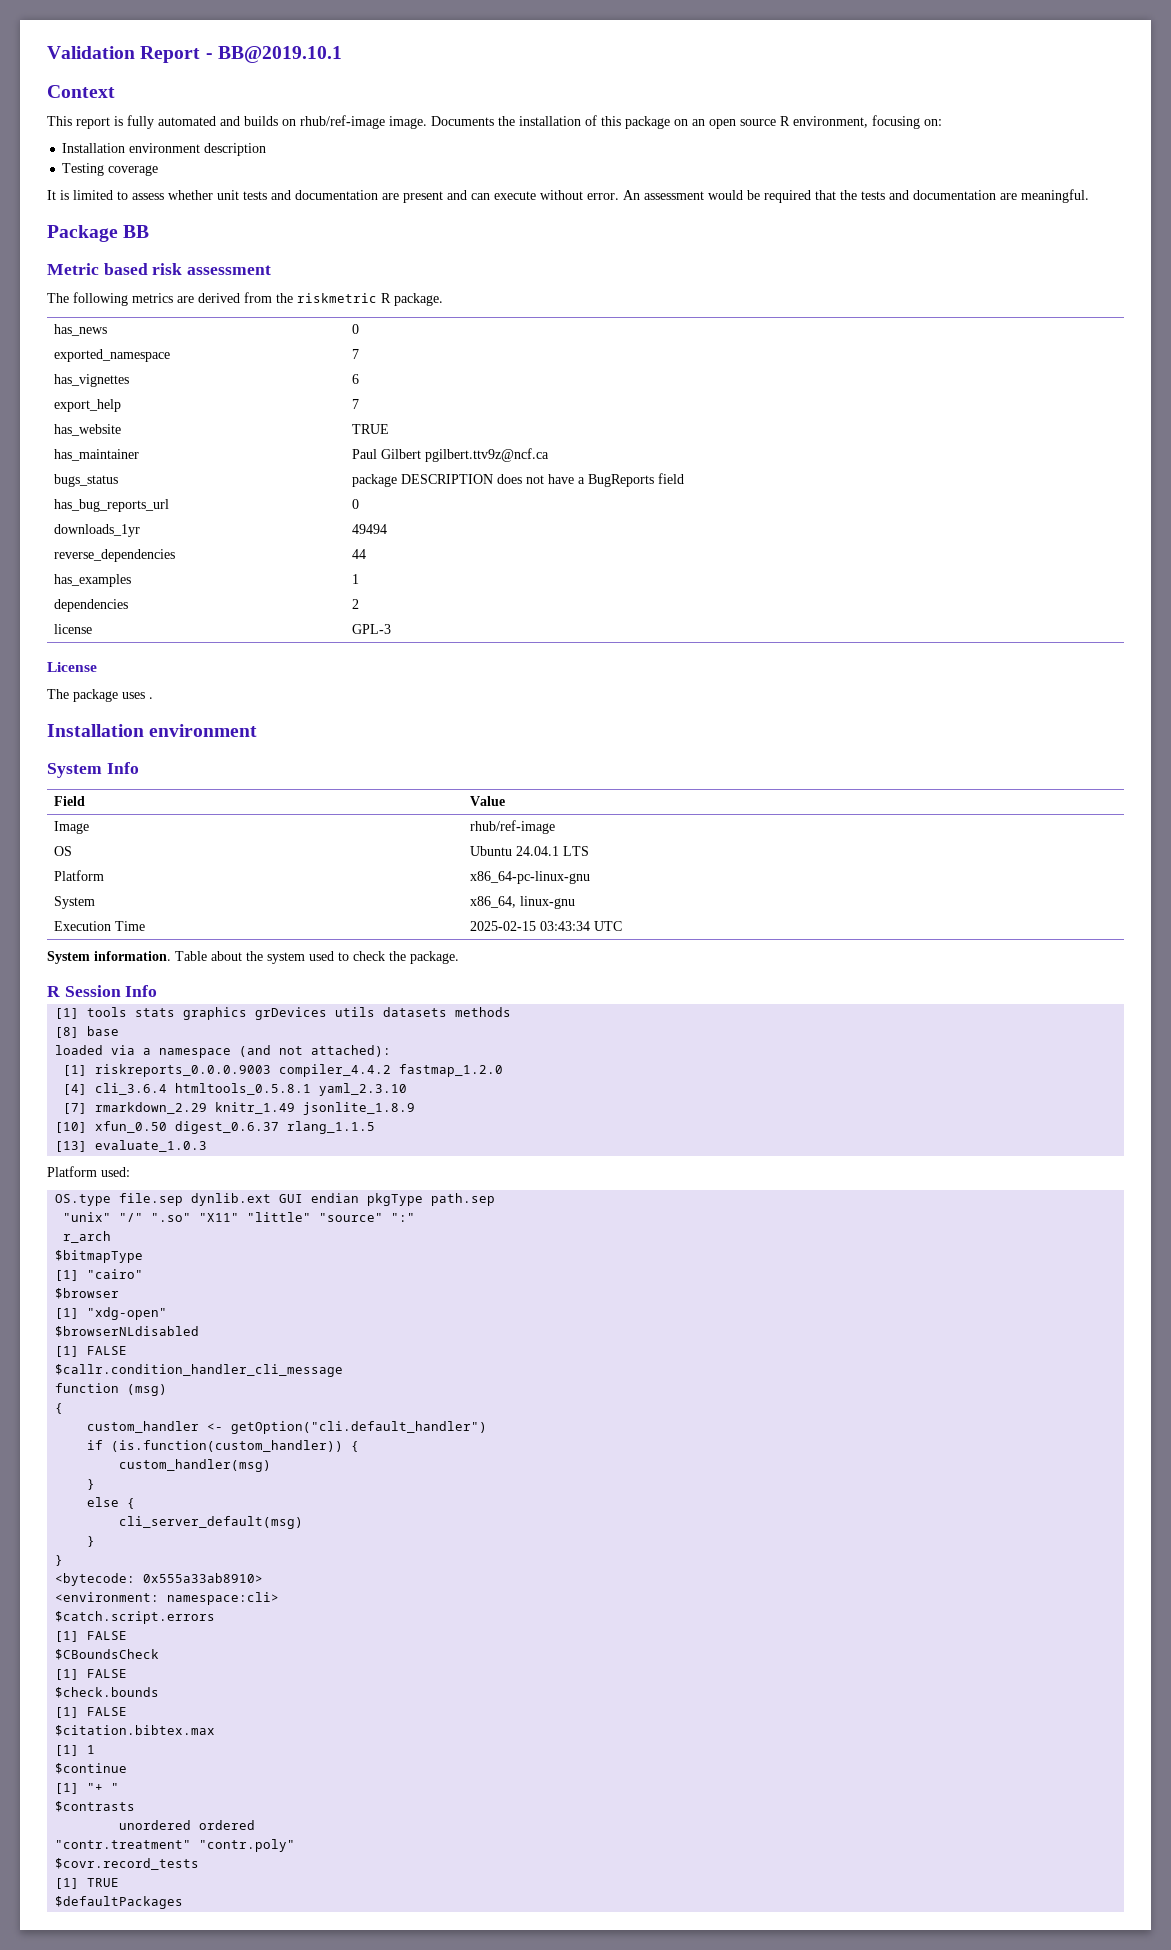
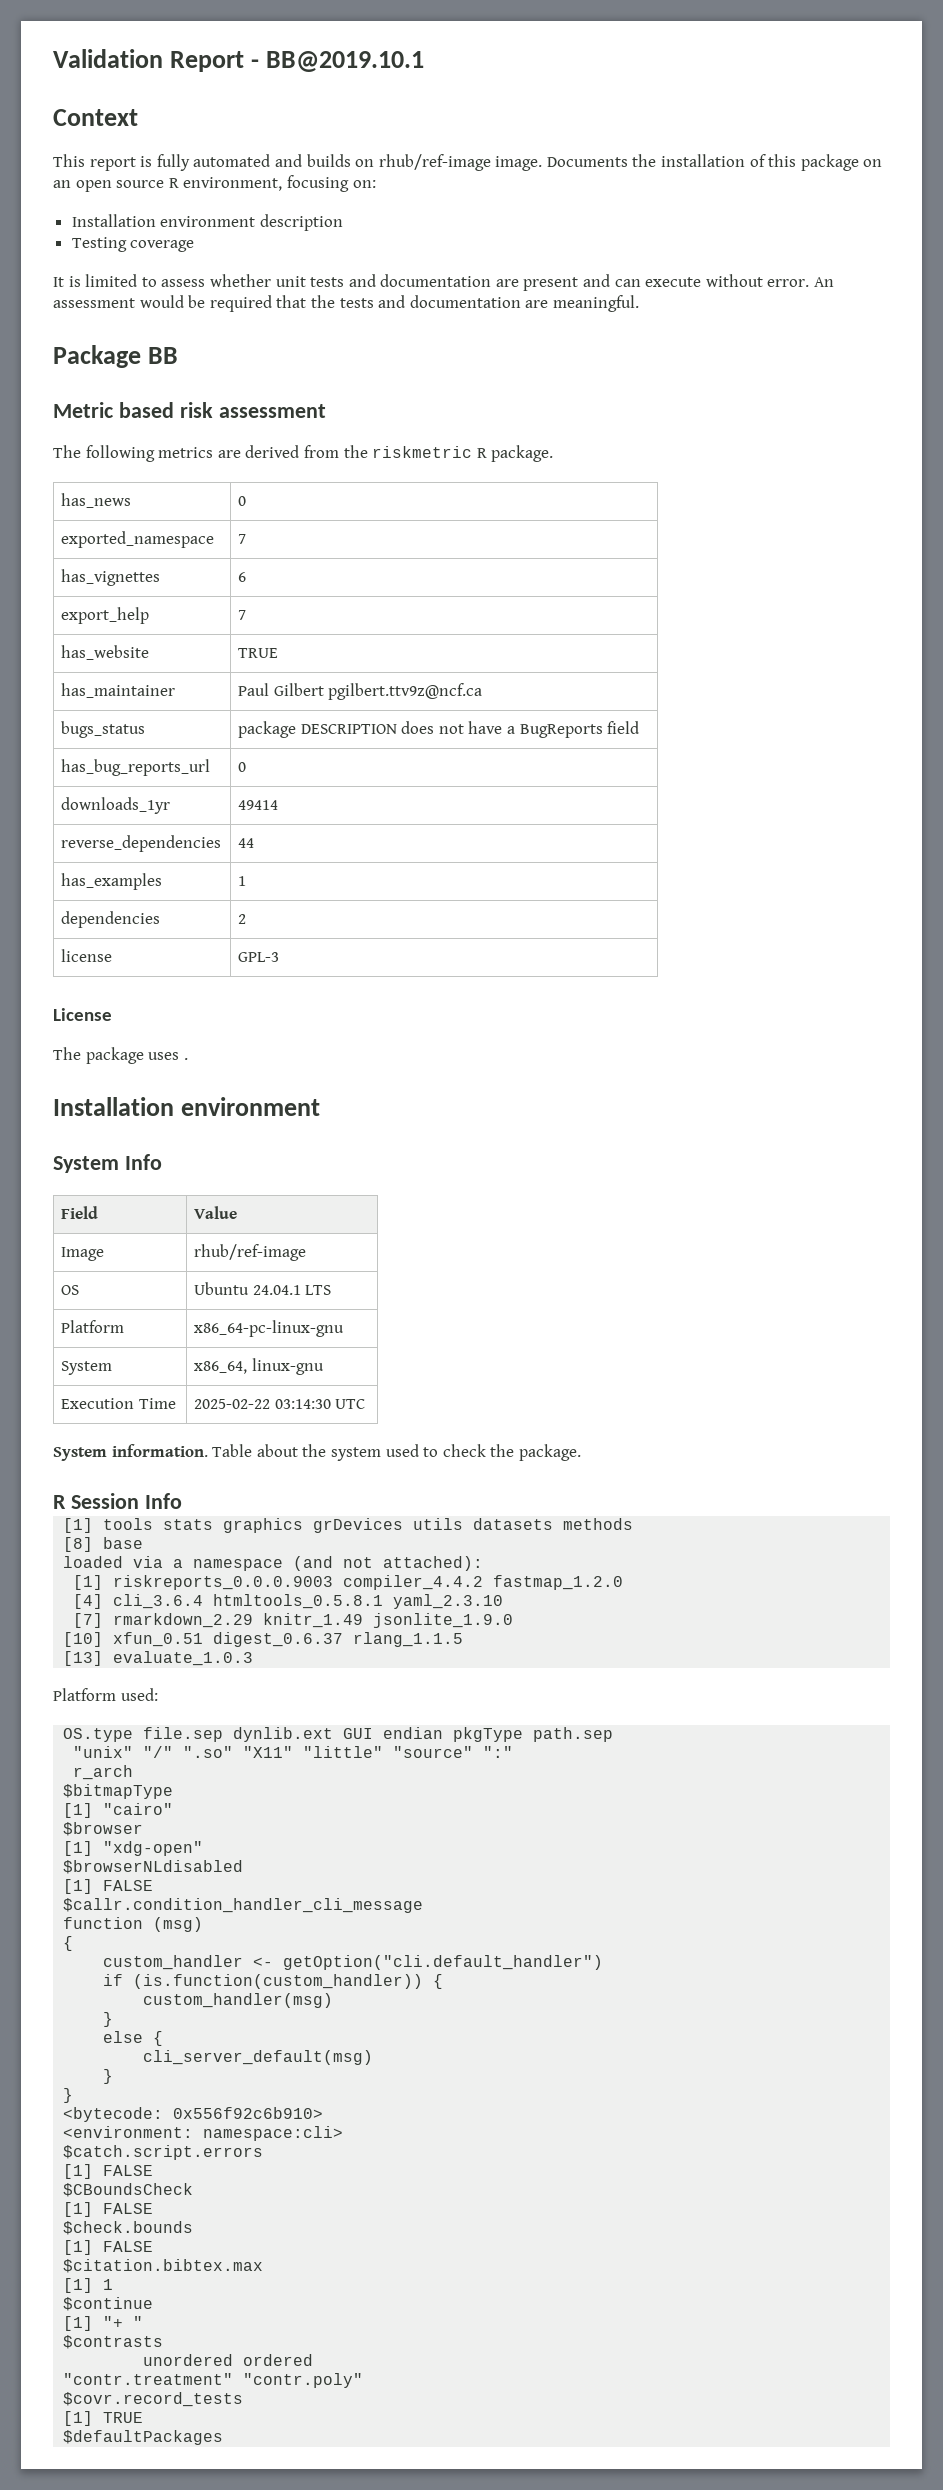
- downloads_1yr | 49494
+ downloads_1yr | 49414
- Execution Time | 2025-02-15 03:43:34 UTC
+ Execution Time | 2025-02-22 03:14:30 UTC
- [7] rmarkdown_2.29 knitr_1.49 jsonlite_1.8.9
+ [7] rmarkdown_2.29 knitr_1.49 jsonlite_1.9.0
- [10] xfun_0.50 digest_0.6.37 rlang_1.1.5
+ [10] xfun_0.51 digest_0.6.37 rlang_1.1.5
- <bytecode: 0x555a33ab8910>
+ <bytecode: 0x556f92c6b910>

